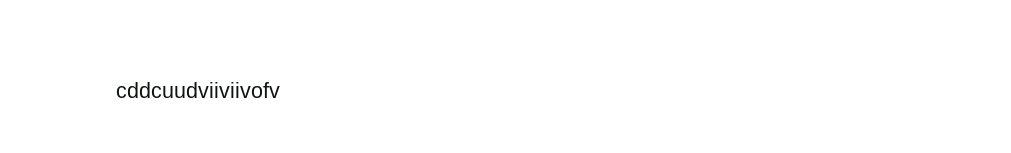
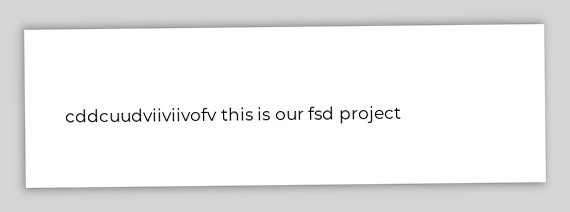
- cddcuudviiviivofv
+ cddcuudviiviivofv this is our fsd project

